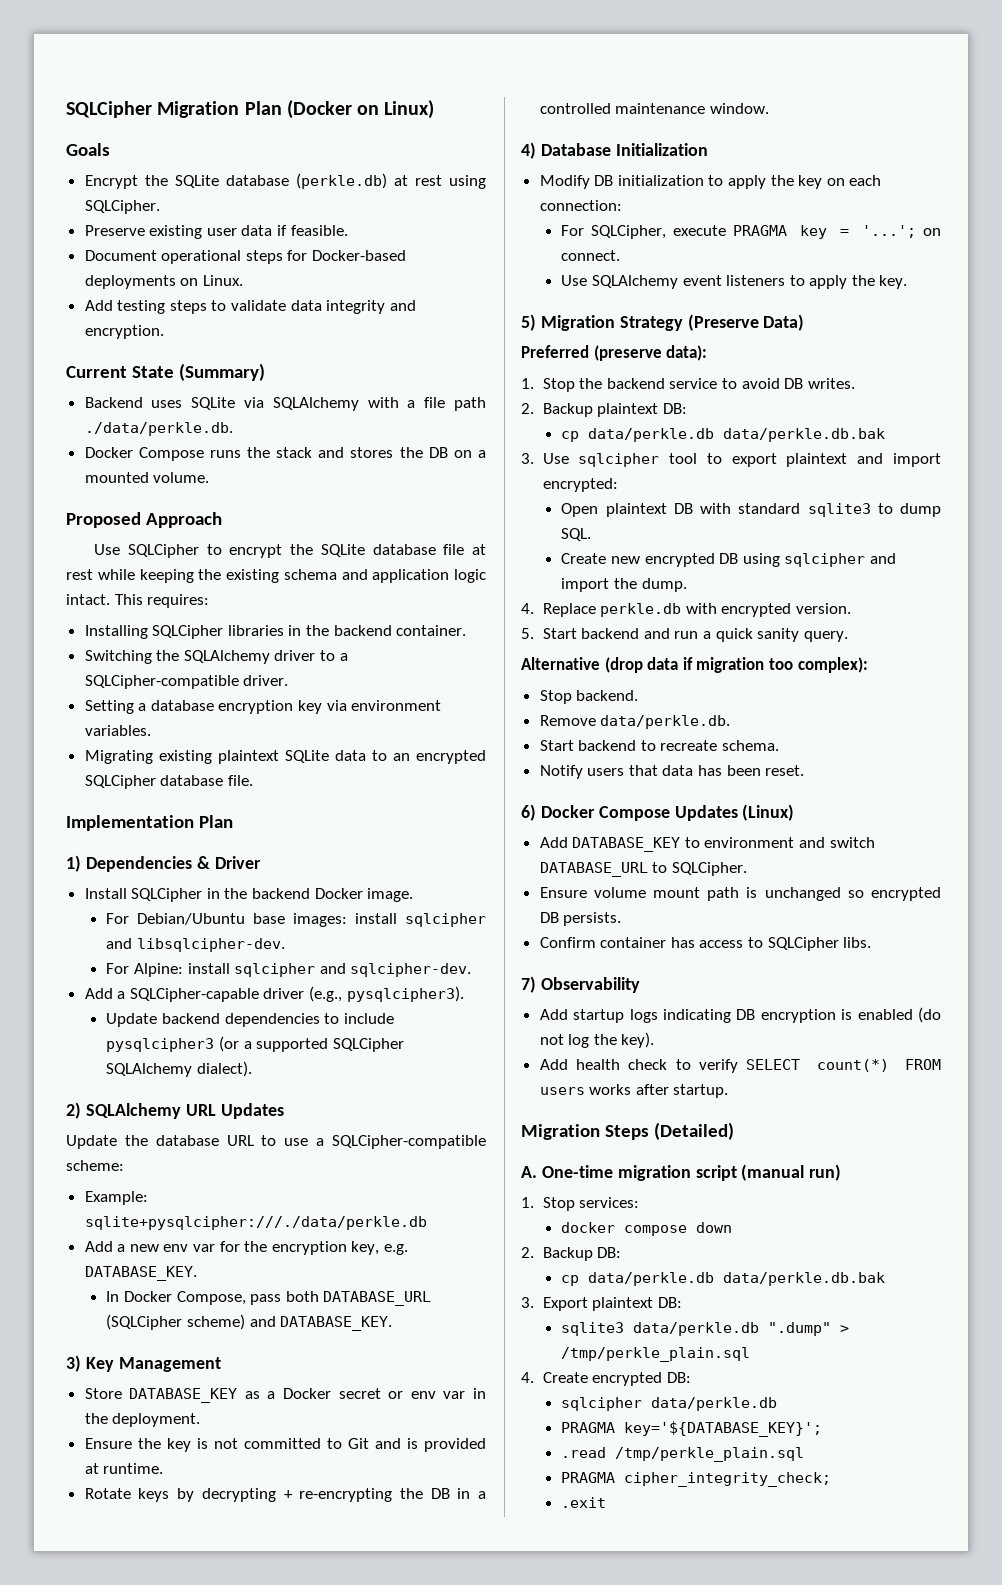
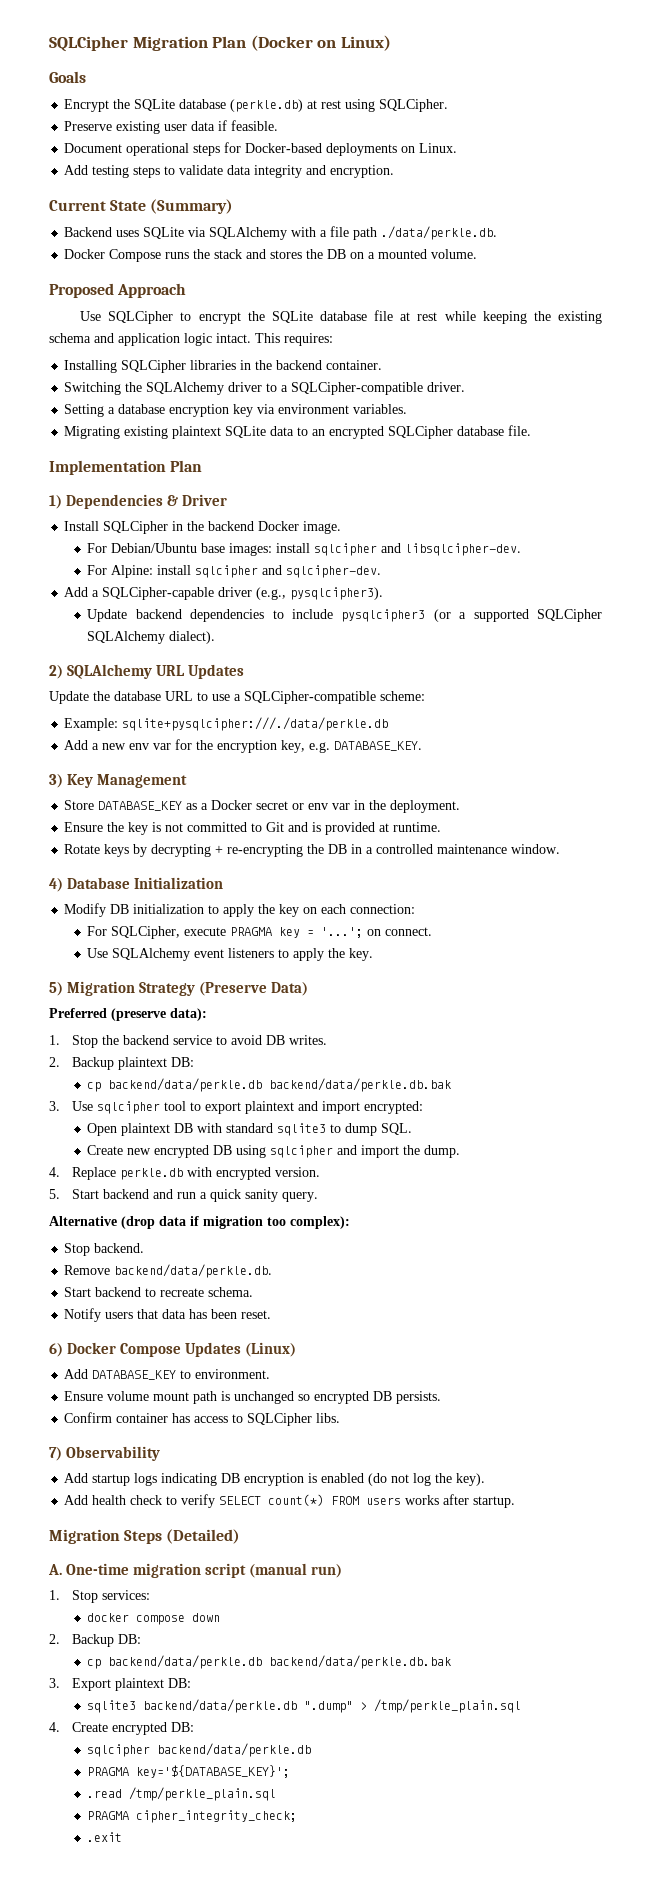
- In Docker Compose, pass both DATABASE_URL (SQLCipher scheme) and DATABASE_KEY.
  2. Backup plaintext DB:
- cp data/perkle.db data/perkle.db.bak
+ cp backend/data/perkle.db backend/data/perkle.db.bak
- Remove data/perkle.db.
+ Remove backend/data/perkle.db.
- Add DATABASE_KEY to environment and switch DATABASE_URL to SQLCipher.
+ Add DATABASE_KEY to environment.
  2. Backup DB:
- cp data/perkle.db data/perkle.db.bak
+ cp backend/data/perkle.db backend/data/perkle.db.bak
- sqlite3 data/perkle.db ".dump" > /tmp/perkle_plain.sql
+ sqlite3 backend/data/perkle.db ".dump" > /tmp/perkle_plain.sql
- sqlcipher data/perkle.db
+ sqlcipher backend/data/perkle.db

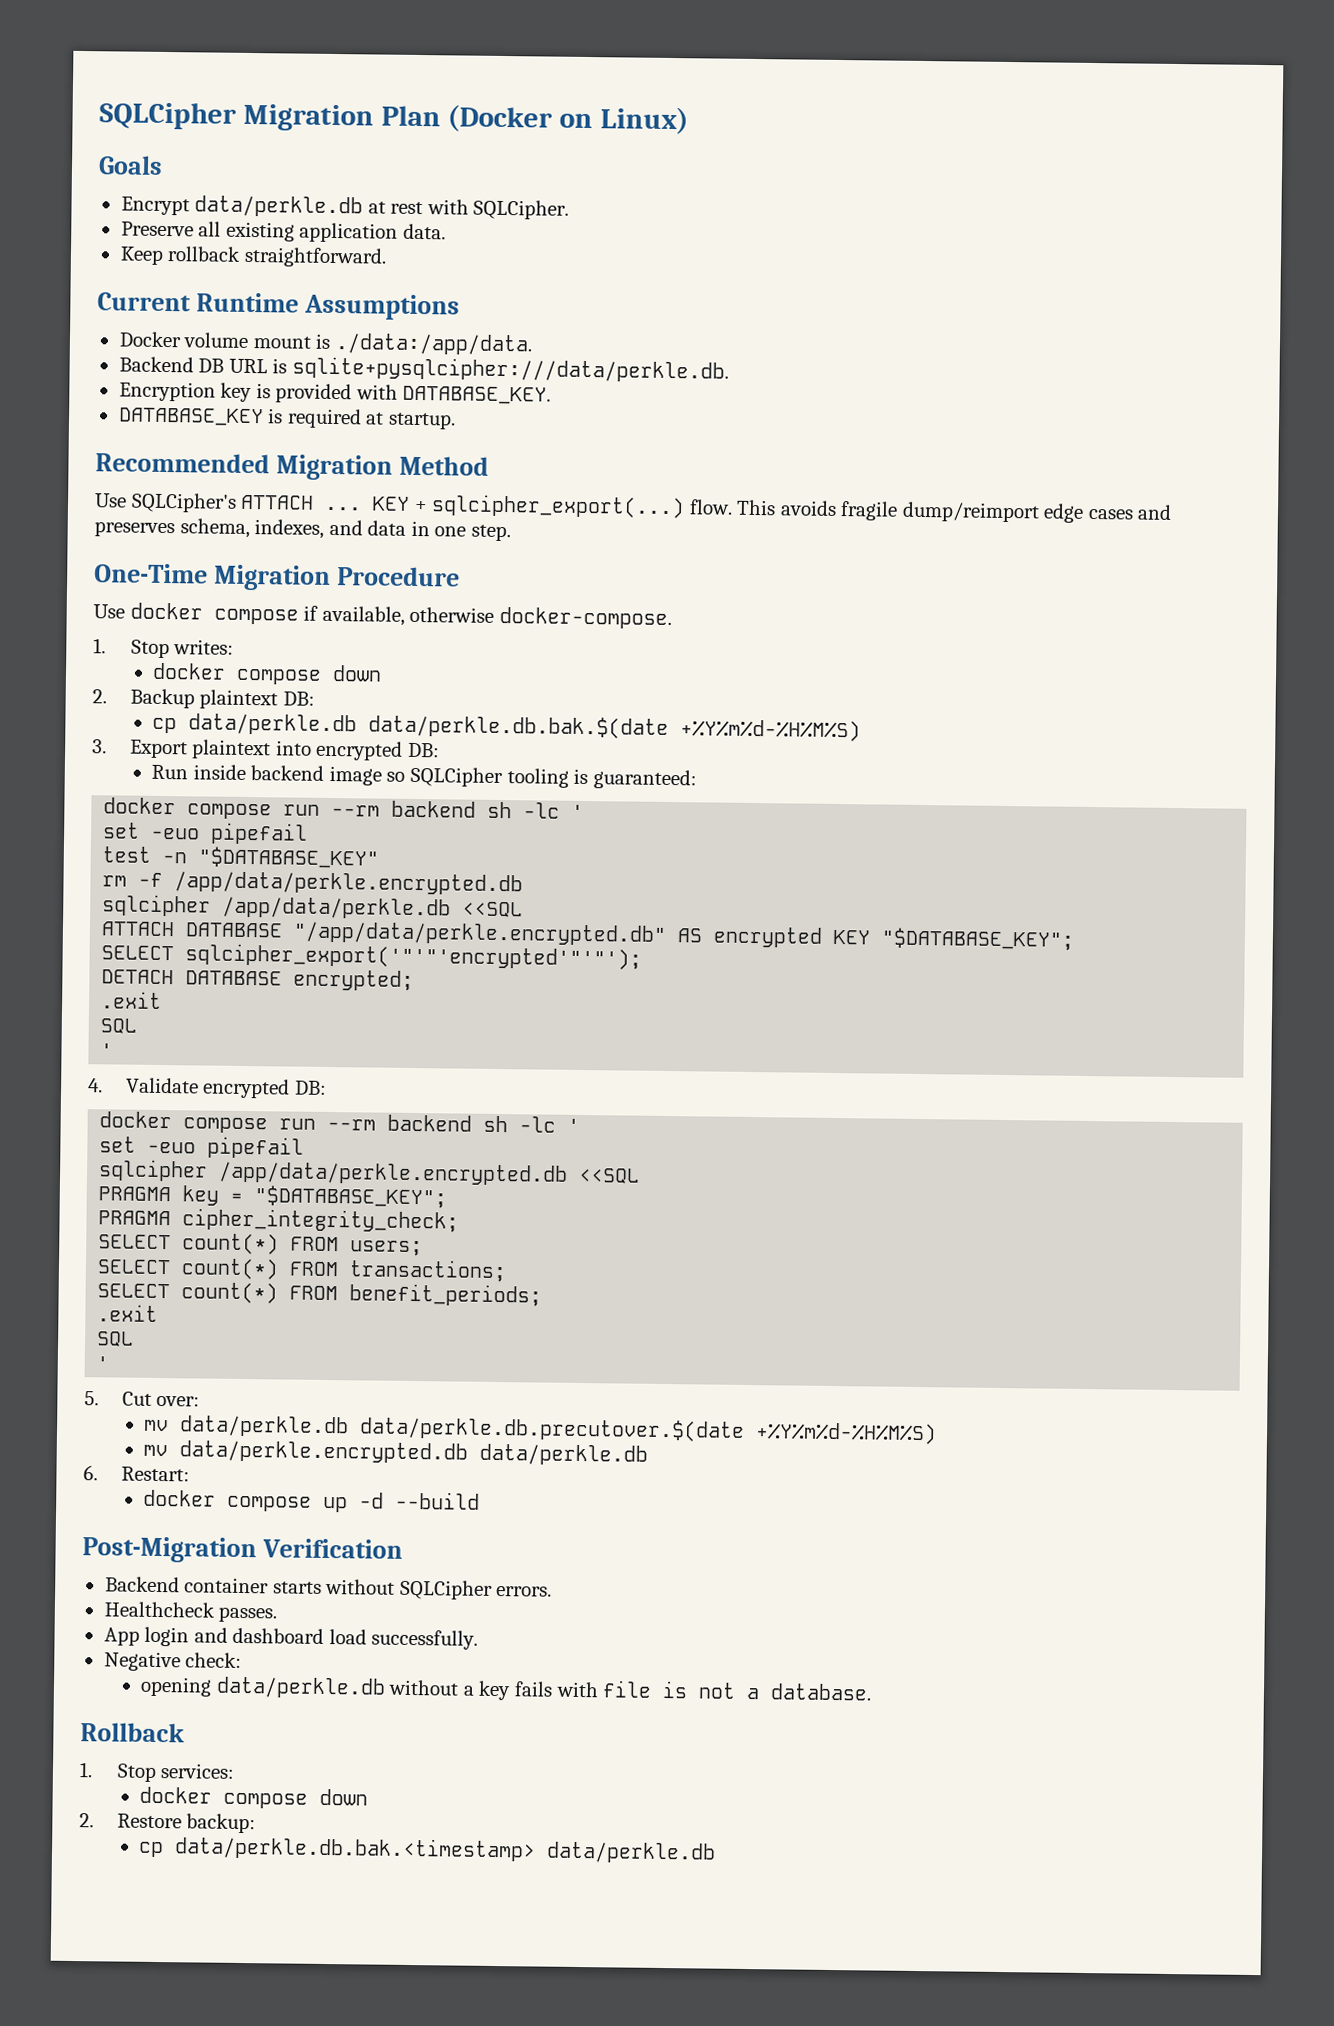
- Encrypt the SQLite database (perkle.db) at rest using SQLCipher.
+ Encrypt data/perkle.db at rest with SQLCipher.
- Preserve existing user data if feasible.
- Document operational steps for Docker-based deployments on Linux.
- Add testing steps to validate data integrity and encryption.
- Current State (Summary)
- Backend uses SQLite via SQLAlchemy with a file path ./data/perkle.db.
- Docker Compose runs the stack and stores the DB on a mounted volume.
- Proposed Approach
- Use SQLCipher to encrypt the SQLite database file at rest while keeping the existing schema and application logic intact. This requires:
- Installing SQLCipher libraries in the backend container.
- Switching the SQLAlchemy driver to a SQLCipher-compatible driver.
- Setting a database encryption key via environment variables.
- Migrating existing plaintext SQLite data to an encrypted SQLCipher database file.
- Implementation Plan
- 1) Dependencies & Driver
- Install SQLCipher in the backend Docker image.
- For Debian/Ubuntu base images: install sqlcipher and libsqlcipher-dev.
- For Alpine: install sqlcipher and sqlcipher-dev.
- Add a SQLCipher-capable driver (e.g., pysqlcipher3).
- Update backend dependencies to include pysqlcipher3 (or a supported SQLCipher SQLAlchemy dialect).
- 2) SQLAlchemy URL Updates
- Update the database URL to use a SQLCipher-compatible scheme:
- Example: sqlite+pysqlcipher:///./data/perkle.db
- Add a new env var for the encryption key, e.g. DATABASE_KEY.
- 3) Key Management
- Store DATABASE_KEY as a Docker secret or env var in the deployment.
- Ensure the key is not committed to Git and is provided at runtime.
- Rotate keys by decrypting + re-encrypting the DB in a controlled maintenance window.
- 4) Database Initialization
- Modify DB initialization to apply the key on each connection:
- For SQLCipher, execute PRAGMA key = '...'; on connect.
- Use SQLAlchemy event listeners to apply the key.
- 5) Migration Strategy (Preserve Data)
- Preferred (preserve data):
- 1. Stop the backend service to avoid DB writes.
+ Preserve all existing application data.
+ Keep rollback straightforward.
+ Current Runtime Assumptions
+ Docker volume mount is ./data:/app/data.
+ Backend DB URL is sqlite+pysqlcipher:///data/perkle.db.
+ Encryption key is provided with DATABASE_KEY.
+ DATABASE_KEY is required at startup.
+ Recommended Migration Method
+ Use SQLCipher's ATTACH ... KEY + sqlcipher_export(...) flow. This avoids fragile dump/reimport edge cases and preserves schema, indexes, and data in one step.
+ One-Time Migration Procedure
+ Use docker compose if available, otherwise docker-compose.
+ 1. Stop writes:
+ docker compose down
  2. Backup plaintext DB:
- cp backend/data/perkle.db backend/data/perkle.db.bak
- 3. Use sqlcipher tool to export plaintext and import encrypted:
- Open plaintext DB with standard sqlite3 to dump SQL.
- Create new encrypted DB using sqlcipher and import the dump.
- 4. Replace perkle.db with encrypted version.
- 5. Start backend and run a quick sanity query.
- Alternative (drop data if migration too complex):
- Stop backend.
- Remove backend/data/perkle.db.
- Start backend to recreate schema.
- Notify users that data has been reset.
- 6) Docker Compose Updates (Linux)
- Add DATABASE_KEY to environment.
- Ensure volume mount path is unchanged so encrypted DB persists.
- Confirm container has access to SQLCipher libs.
- 7) Observability
- Add startup logs indicating DB encryption is enabled (do not log the key).
- Add health check to verify SELECT count(*) FROM users works after startup.
- Migration Steps (Detailed)
- A. One-time migration script (manual run)
+ cp data/perkle.db data/perkle.db.bak.$(date +%Y%m%d-%H%M%S)
+ 3. Export plaintext into encrypted DB:
+ Run inside backend image so SQLCipher tooling is guaranteed:
+ docker compose run --rm backend sh -lc '
+ set -euo pipefail
+ test -n "$DATABASE_KEY"
+ rm -f /app/data/perkle.encrypted.db
+ sqlcipher /app/data/perkle.db <<SQL
+ ATTACH DATABASE "/app/data/perkle.encrypted.db" AS encrypted KEY "$DATABASE_KEY";
+ SELECT sqlcipher_export('"'"'encrypted'"'"');
+ DETACH DATABASE encrypted;
+ .exit
+ SQL
+ '
+ 4. Validate encrypted DB:
+ docker compose run --rm backend sh -lc '
+ set -euo pipefail
+ sqlcipher /app/data/perkle.encrypted.db <<SQL
+ PRAGMA key = "$DATABASE_KEY";
+ PRAGMA cipher_integrity_check;
+ SELECT count(*) FROM users;
+ SELECT count(*) FROM transactions;
+ SELECT count(*) FROM benefit_periods;
+ .exit
+ SQL
+ '
+ 5. Cut over:
+ mv data/perkle.db data/perkle.db.precutover.$(date +%Y%m%d-%H%M%S)
+ mv data/perkle.encrypted.db data/perkle.db
+ 6. Restart:
+ docker compose up -d --build
+ Post-Migration Verification
+ Backend container starts without SQLCipher errors.
+ Healthcheck passes.
+ App login and dashboard load successfully.
+ Negative check:
+ opening data/perkle.db without a key fails with file is not a database.
+ Rollback
- 2. Backup DB:
- cp backend/data/perkle.db backend/data/perkle.db.bak
- 3. Export plaintext DB:
- sqlite3 backend/data/perkle.db ".dump" > /tmp/perkle_plain.sql
- 4. Create encrypted DB:
- sqlcipher backend/data/perkle.db
- PRAGMA key='${DATABASE_KEY}';
- .read /tmp/perkle_plain.sql
- PRAGMA cipher_integrity_check;
- .exit
+ 2. Restore backup:
+ cp data/perkle.db.bak.<timestamp> data/perkle.db

